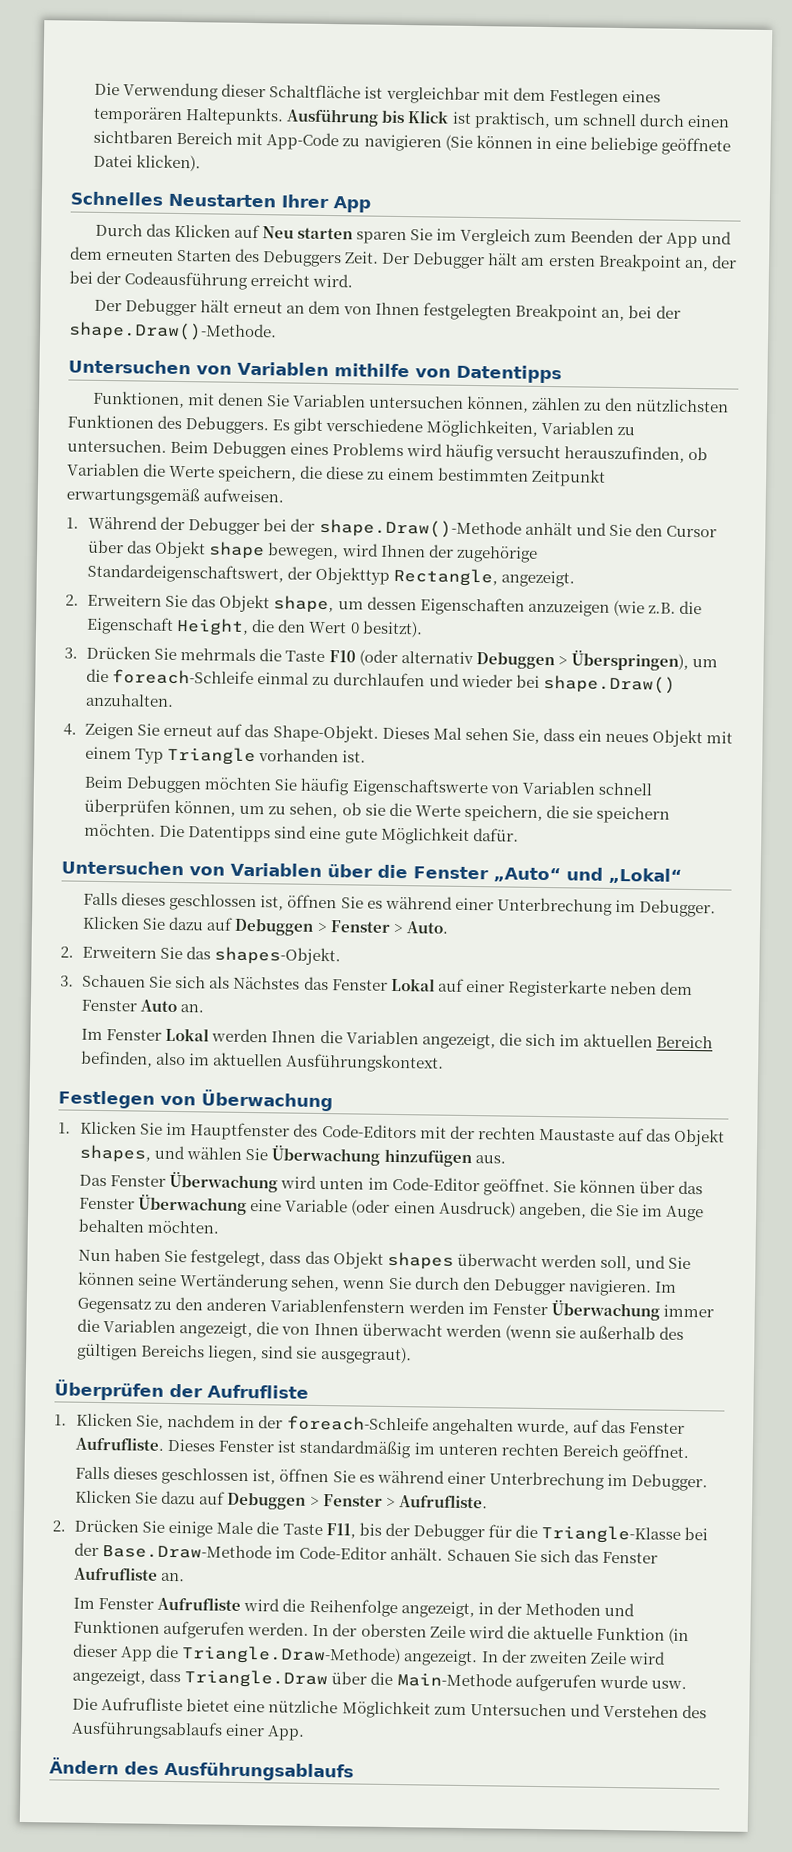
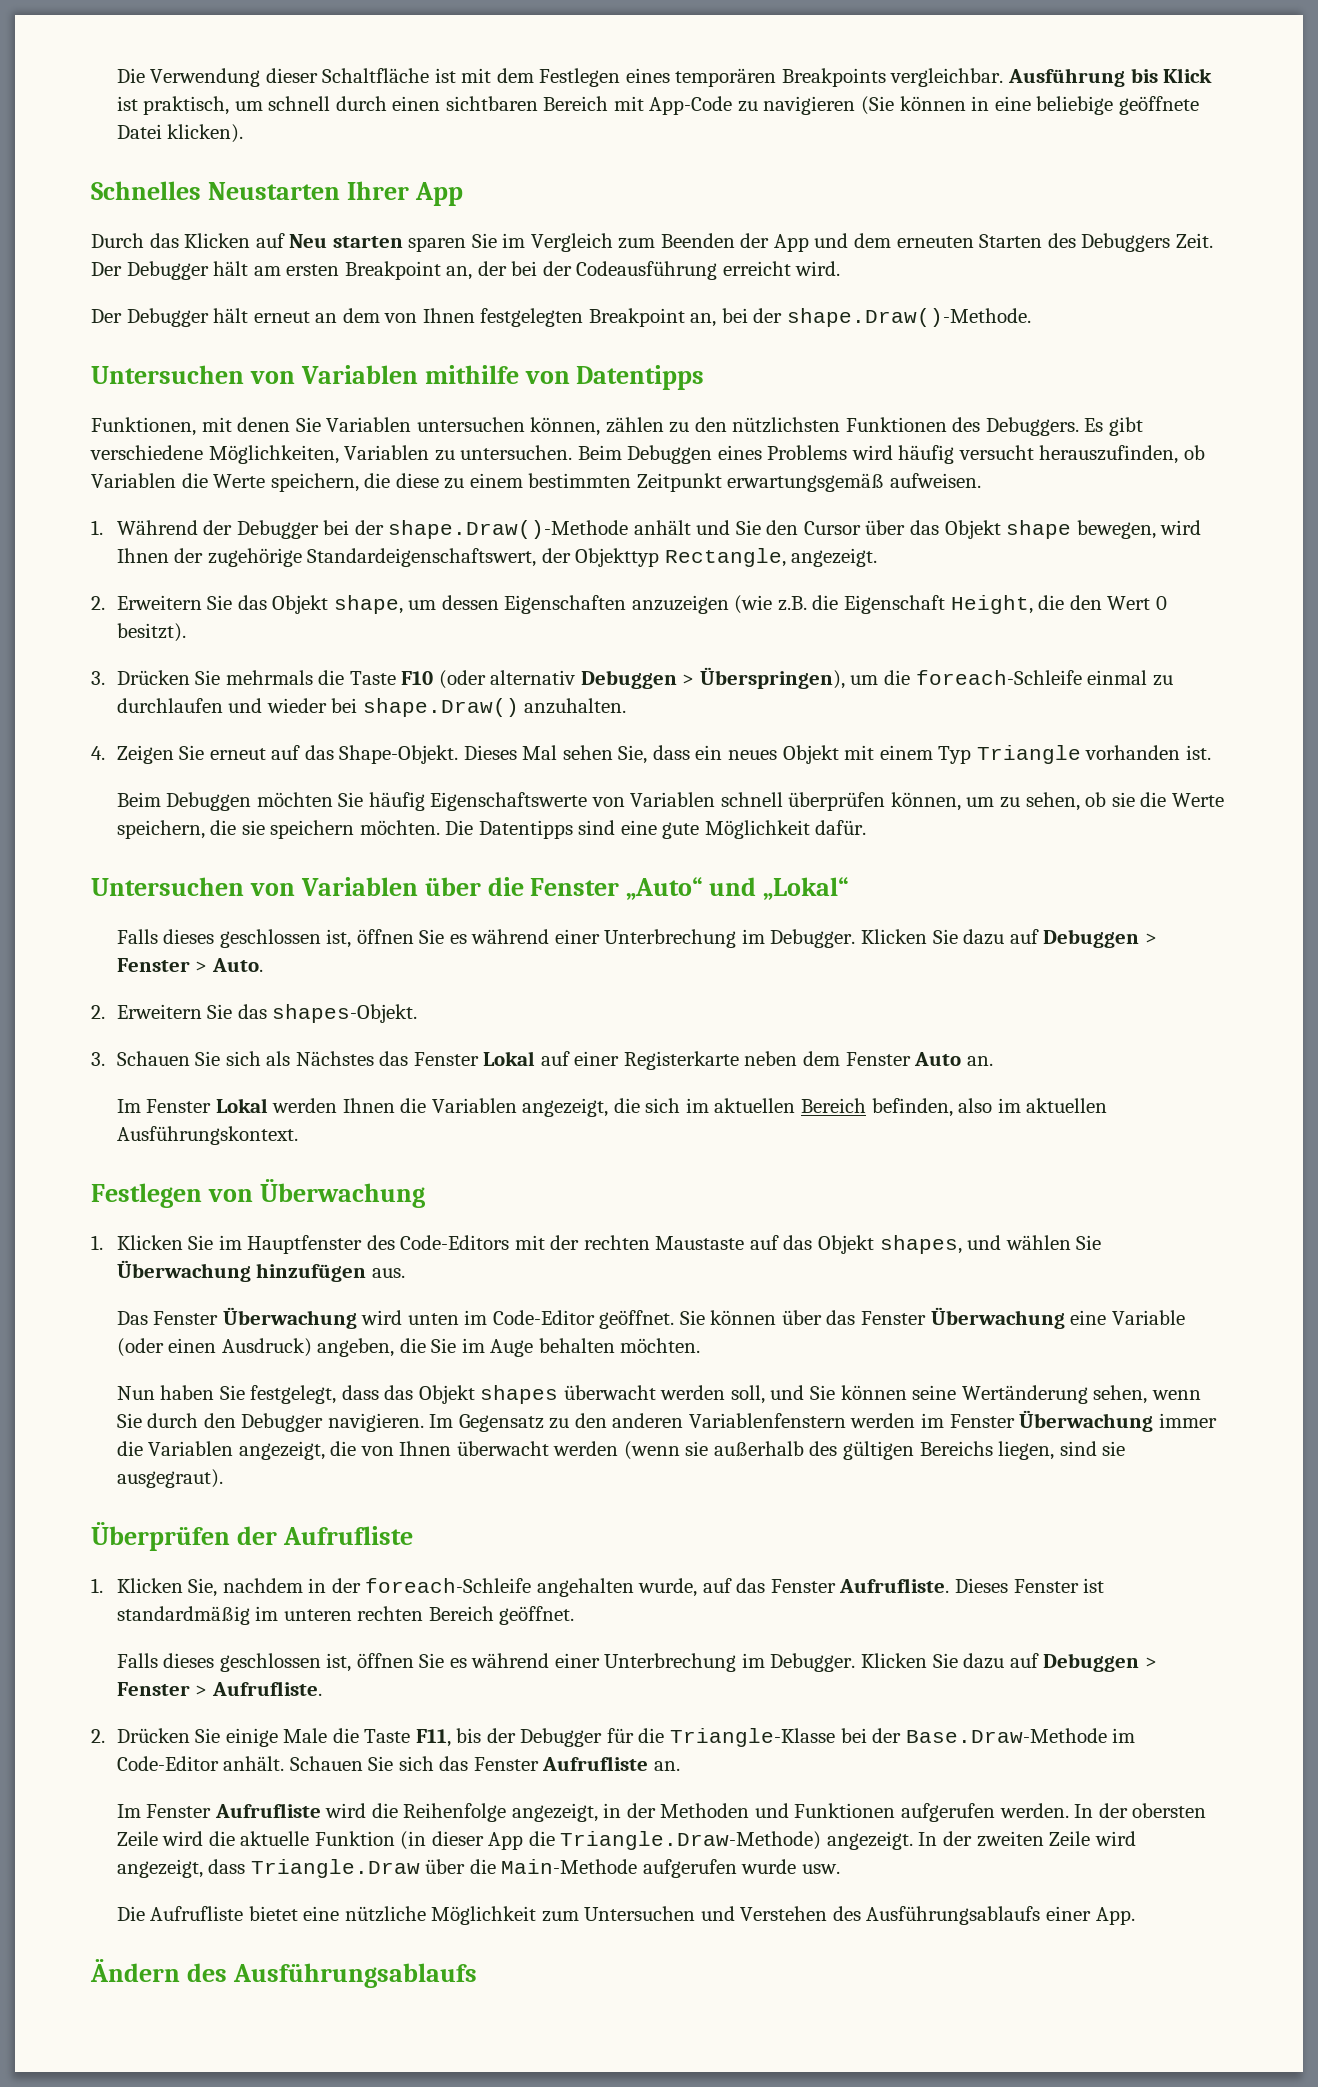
- Die Verwendung dieser Schaltfläche ist vergleichbar mit dem Festlegen eines temporären Haltepunkts.
+ Die Verwendung dieser Schaltfläche ist mit dem Festlegen eines temporären Breakpoints vergleichbar.

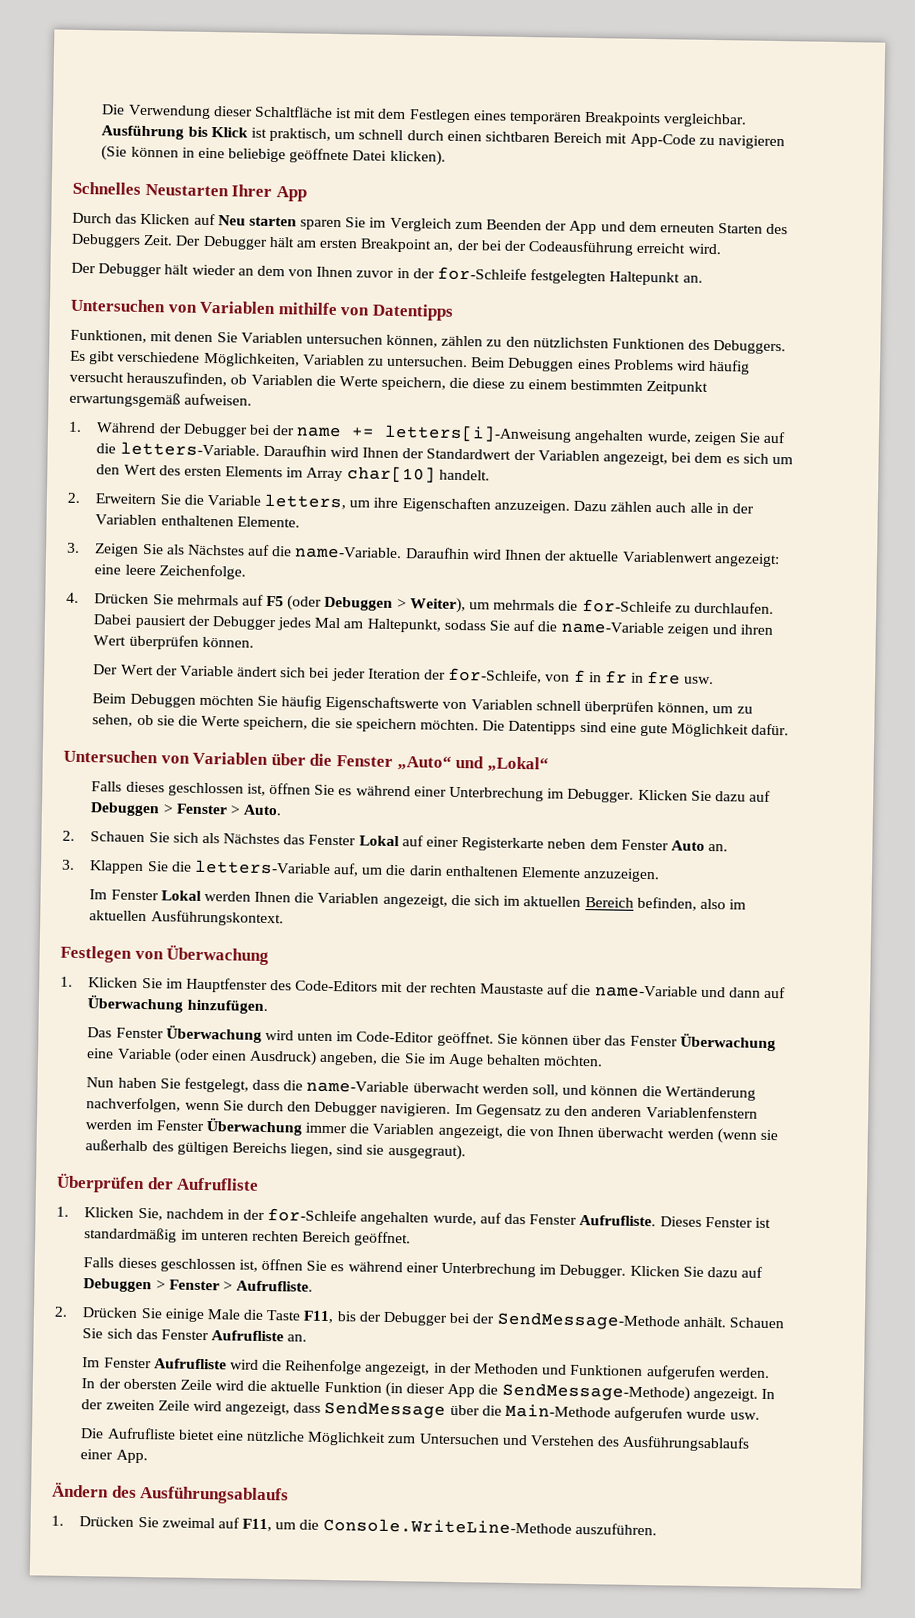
- Der Debugger hält erneut an dem von Ihnen festgelegten Breakpoint an, bei der shape.Draw()-Methode.
+ Der Debugger hält wieder an dem von Ihnen zuvor in der for-Schleife festgelegten Haltepunkt an.
- 1. Während der Debugger bei der shape.Draw()-Methode anhält und Sie den Cursor über das Objekt shape bewegen, wird Ihnen der zugehörige Standardeigenschaftswert, der Objekttyp Rectangle, angezeigt.
- 2. Erweitern Sie das Objekt shape, um dessen Eigenschaften anzuzeigen (wie z.B. die Eigenschaft Height, die den Wert 0 besitzt).
- 3. Drücken Sie mehrmals die Taste F10 (oder alternativ Debuggen > Überspringen), um die foreach-Schleife einmal zu durchlaufen und wieder bei shape.Draw() anzuhalten.
- 4. Zeigen Sie erneut auf das Shape-Objekt. Dieses Mal sehen Sie, dass ein neues Objekt mit einem Typ Triangle vorhanden ist.
+ 1. Während der Debugger bei der name += letters[i]-Anweisung angehalten wurde, zeigen Sie auf die letters-Variable. Daraufhin wird Ihnen der Standardwert der Variablen angezeigt, bei dem es sich um den Wert des ersten Elements im Array char[10] handelt.
+ 2. Erweitern Sie die Variable letters, um ihre Eigenschaften anzuzeigen. Dazu zählen auch alle in der Variablen enthaltenen Elemente.
+ 3. Zeigen Sie als Nächstes auf die name-Variable. Daraufhin wird Ihnen der aktuelle Variablenwert angezeigt: eine leere Zeichenfolge.
+ 4. Drücken Sie mehrmals auf F5 (oder Debuggen > Weiter), um mehrmals die for-Schleife zu durchlaufen. Dabei pausiert der Debugger jedes Mal am Haltepunkt, sodass Sie auf die name-Variable zeigen und ihren Wert überprüfen können.
+ Der Wert der Variable ändert sich bei jeder Iteration der for-Schleife, von f in fr in fre usw.
- 2. Erweitern Sie das shapes-Objekt.
- 3. Schauen Sie sich als Nächstes das Fenster Lokal auf einer Registerkarte neben dem Fenster Auto an.
+ 2. Schauen Sie sich als Nächstes das Fenster Lokal auf einer Registerkarte neben dem Fenster Auto an.
+ 3. Klappen Sie die letters-Variable auf, um die darin enthaltenen Elemente anzuzeigen.
- 1. Klicken Sie im Hauptfenster des Code-Editors mit der rechten Maustaste auf das Objekt shapes, und wählen Sie Überwachung hinzufügen aus.
+ 1. Klicken Sie im Hauptfenster des Code-Editors mit der rechten Maustaste auf die name-Variable und dann auf Überwachung hinzufügen.
- Nun haben Sie festgelegt, dass das Objekt shapes überwacht werden soll, und Sie können seine Wertänderung sehen, wenn Sie durch den Debugger navigieren.
+ Nun haben Sie festgelegt, dass die name-Variable überwacht werden soll, und können die Wertänderung nachverfolgen, wenn Sie durch den Debugger navigieren.
- 1. Klicken Sie, nachdem in der foreach-Schleife angehalten wurde, auf das Fenster Aufrufliste.
+ 1. Klicken Sie, nachdem in der for-Schleife angehalten wurde, auf das Fenster Aufrufliste.
- 2. Drücken Sie einige Male die Taste F11, bis der Debugger für die Triangle-Klasse bei der Base.Draw-Methode im Code-Editor anhält.
+ 2. Drücken Sie einige Male die Taste F11, bis der Debugger bei der SendMessage-Methode anhält.
- In der obersten Zeile wird die aktuelle Funktion (in dieser App die Triangle.Draw-Methode) angezeigt.
+ In der obersten Zeile wird die aktuelle Funktion (in dieser App die SendMessage-Methode) angezeigt.
- In der zweiten Zeile wird angezeigt, dass Triangle.Draw über die Main-Methode aufgerufen wurde usw.
+ In der zweiten Zeile wird angezeigt, dass SendMessage über die Main-Methode aufgerufen wurde usw.
+ 1. Drücken Sie zweimal auf F11, um die Console.WriteLine-Methode auszuführen.

